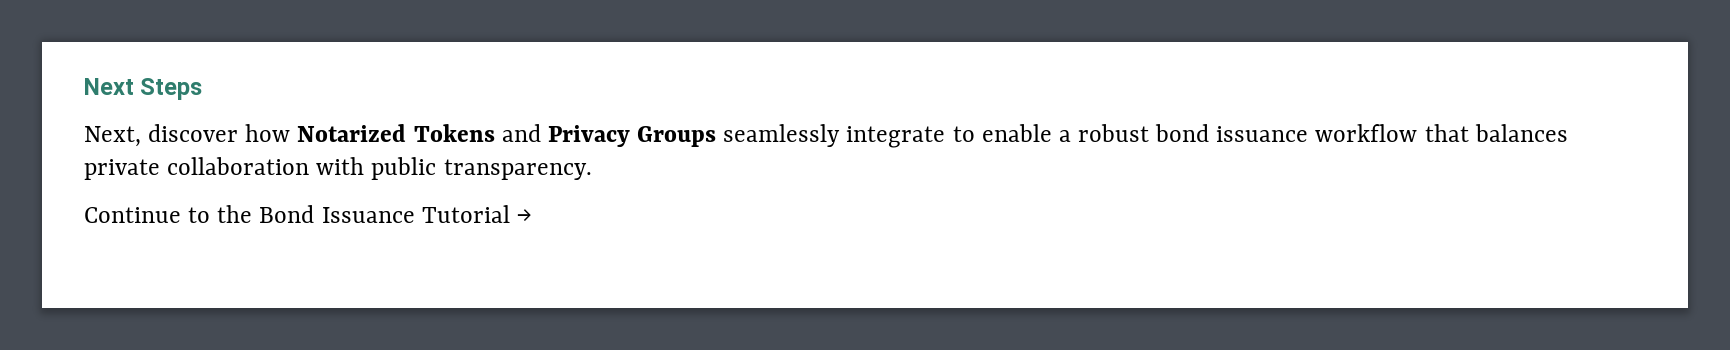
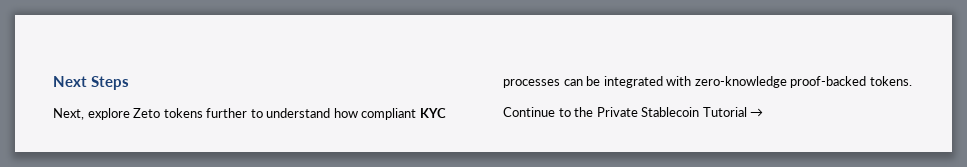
- Next, discover how Notarized Tokens and Privacy Groups seamlessly integrate to enable a robust bond issuance workflow that balances private collaboration with public transparency.
+ Next, explore Zeto tokens further to understand how compliant KYC processes can be integrated with zero-knowledge proof-backed tokens.
- Continue to the Bond Issuance Tutorial →
+ Continue to the Private Stablecoin Tutorial →

